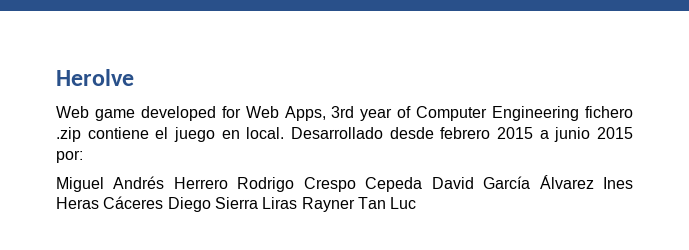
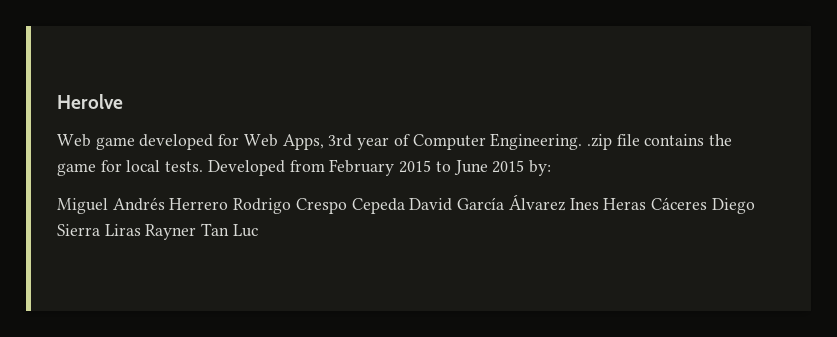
- Web game developed for Web Apps, 3rd year of Computer Engineering fichero .zip contiene el juego en local. Desarrollado desde febrero 2015 a junio 2015 por:
+ Web game developed for Web Apps, 3rd year of Computer Engineering. .zip file contains the game for local tests. Developed from February 2015 to June 2015 by:

